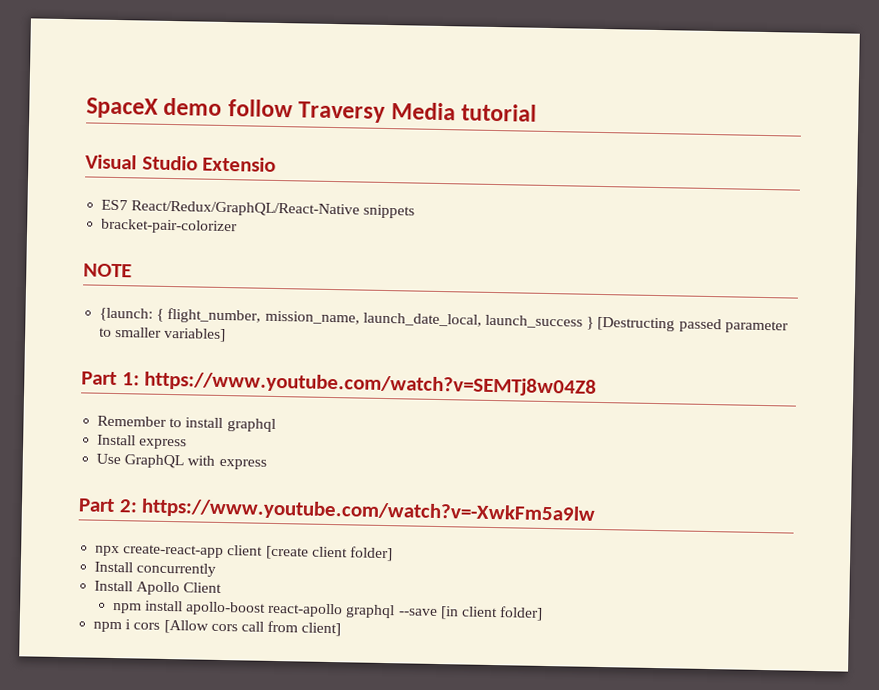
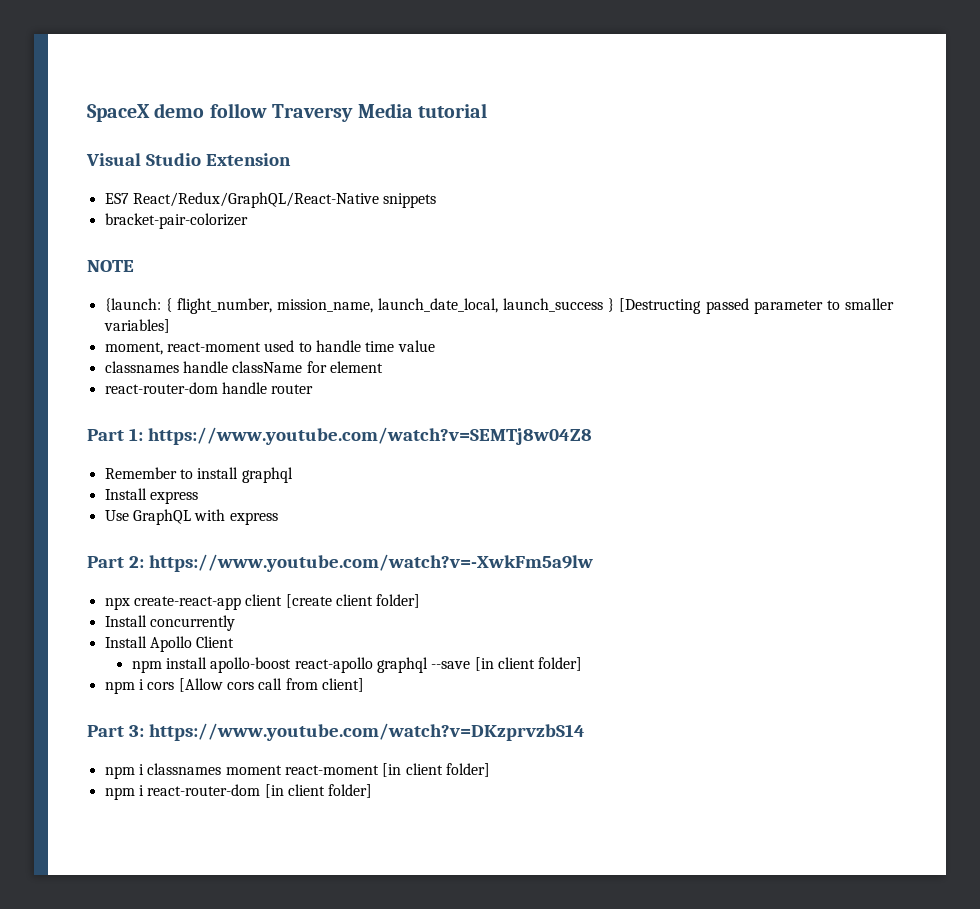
- Visual Studio Extensio
+ Visual Studio Extension
+ moment, react-moment used to handle time value
+ classnames handle className for element
+ react-router-dom handle router
+ Part 3: https://www.youtube.com/watch?v=DKzprvzbS14
+ npm i classnames moment react-moment [in client folder]
+ npm i react-router-dom [in client folder]

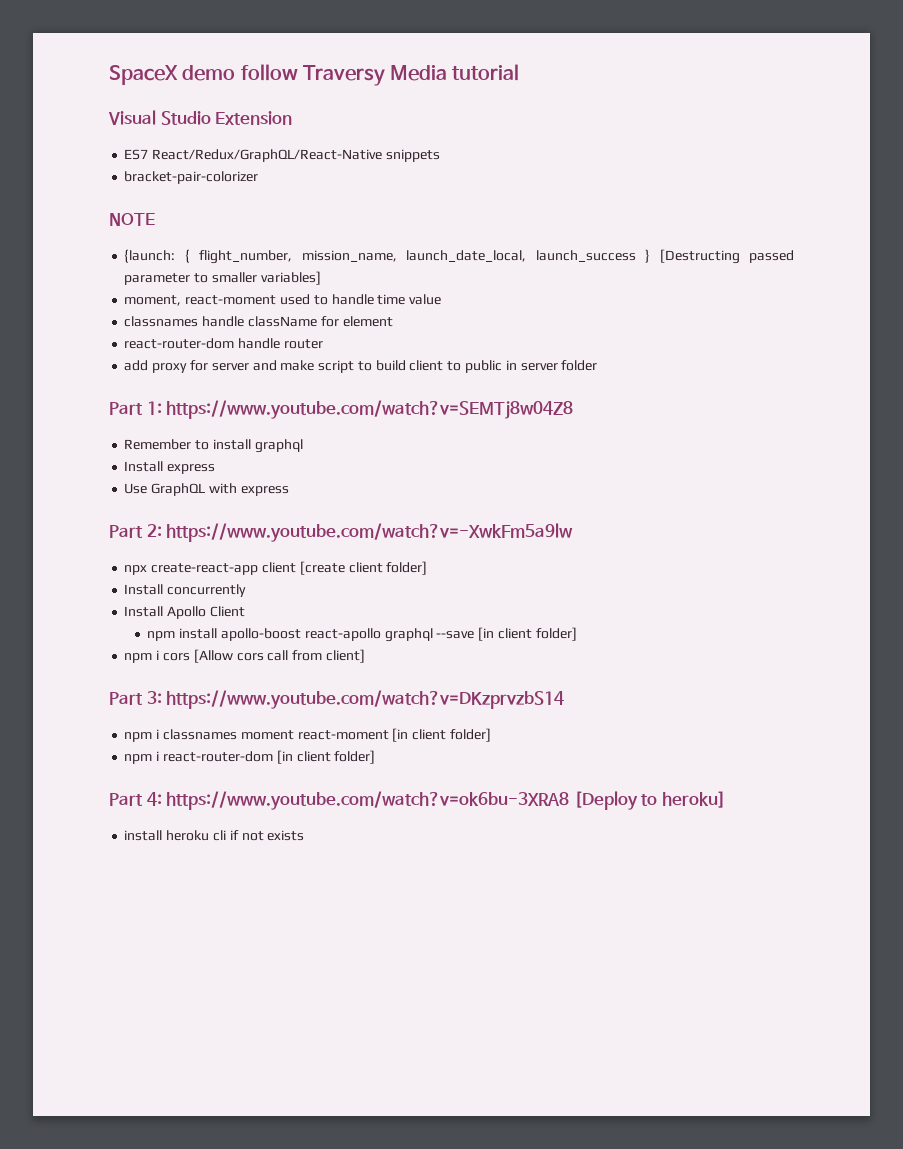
+ add proxy for server and make script to build client to public in server folder
+ Part 4: https://www.youtube.com/watch?v=ok6bu-3XRA8 [Deploy to heroku]
+ install heroku cli if not exists

